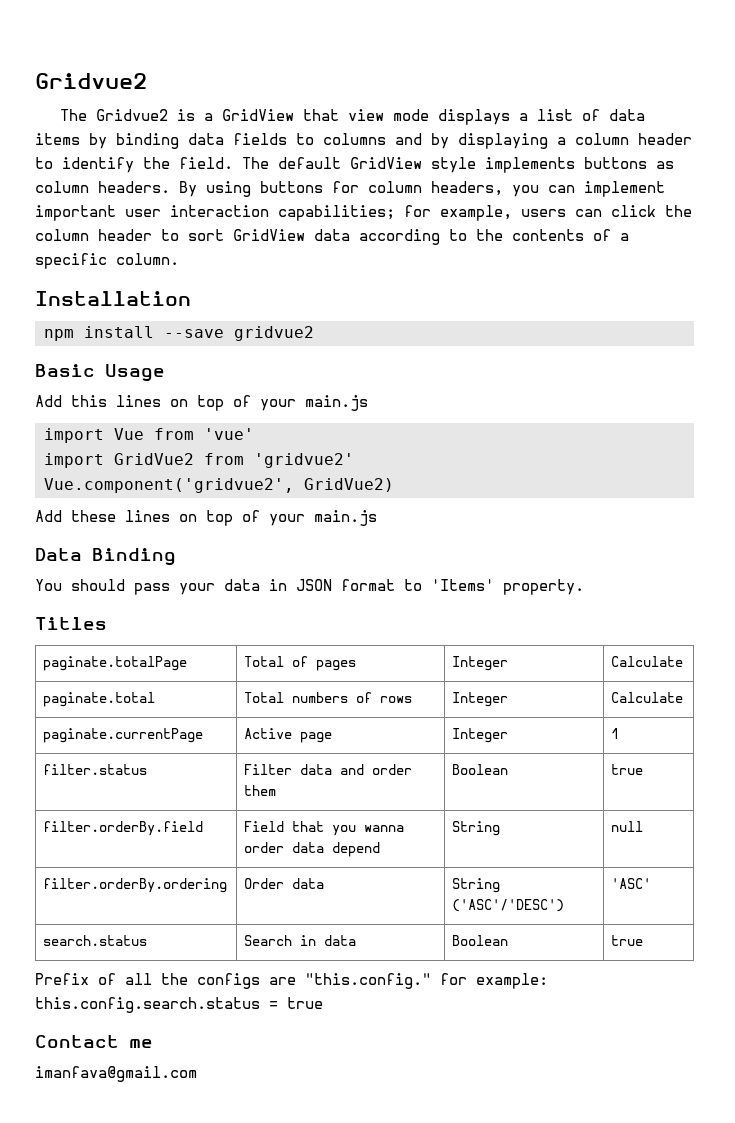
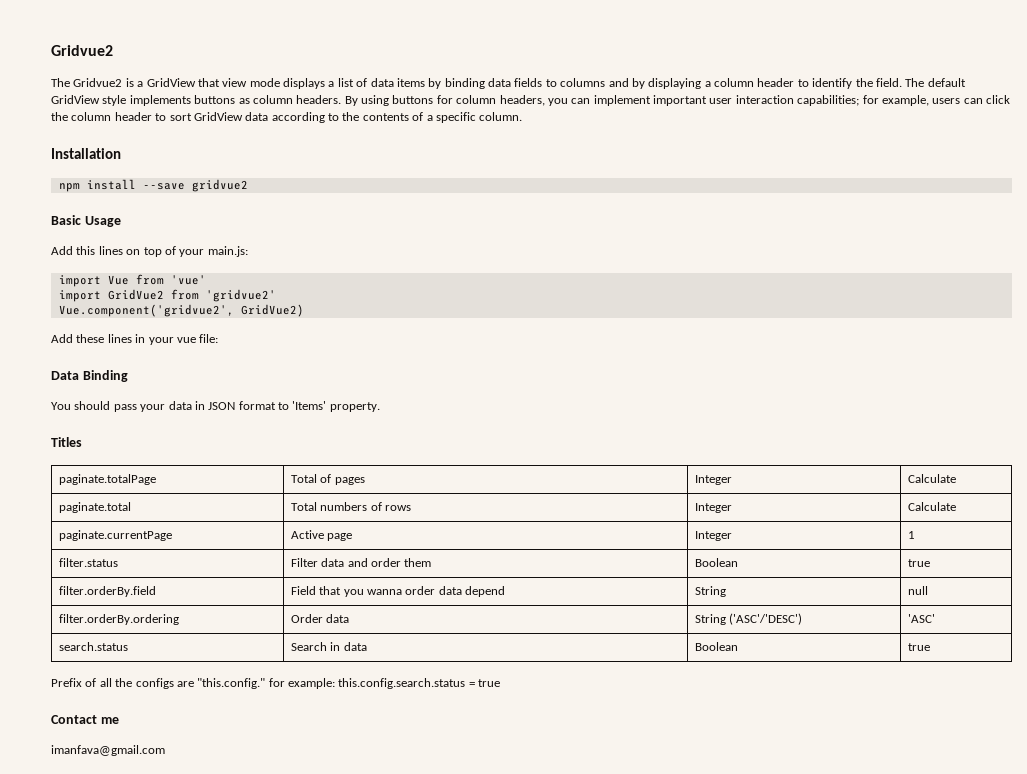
- Add this lines on top of your main.js
+ Add this lines on top of your main.js:
- Add these lines on top of your main.js
+ Add these lines in your vue file:

